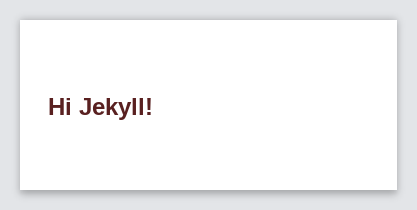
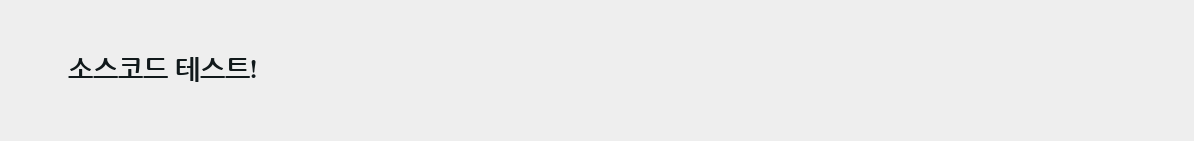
- Hi Jekyll!
+ 소스코드 테스트!

